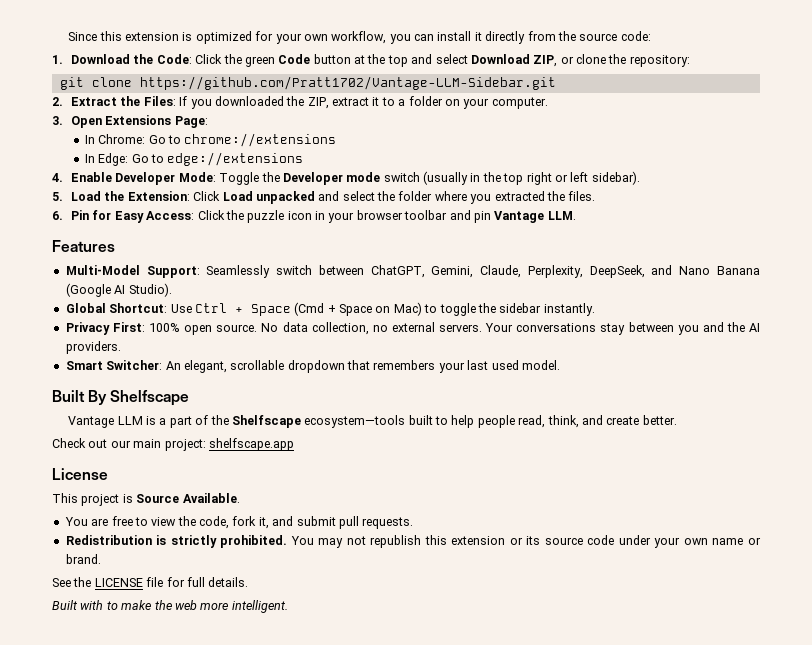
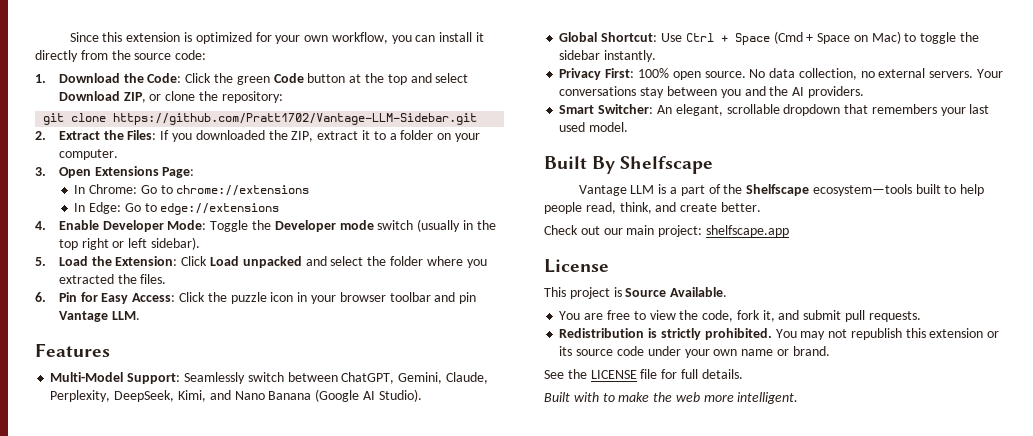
- Multi-Model Support: Seamlessly switch between ChatGPT, Gemini, Claude, Perplexity, DeepSeek, and Nano Banana (Google AI Studio).
+ Multi-Model Support: Seamlessly switch between ChatGPT, Gemini, Claude, Perplexity, DeepSeek, Kimi, and Nano Banana (Google AI Studio).

